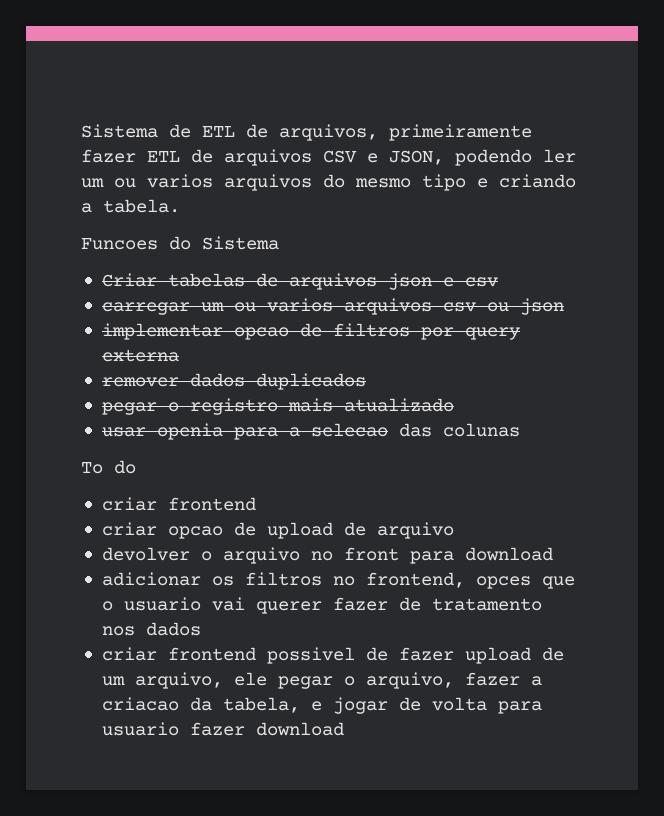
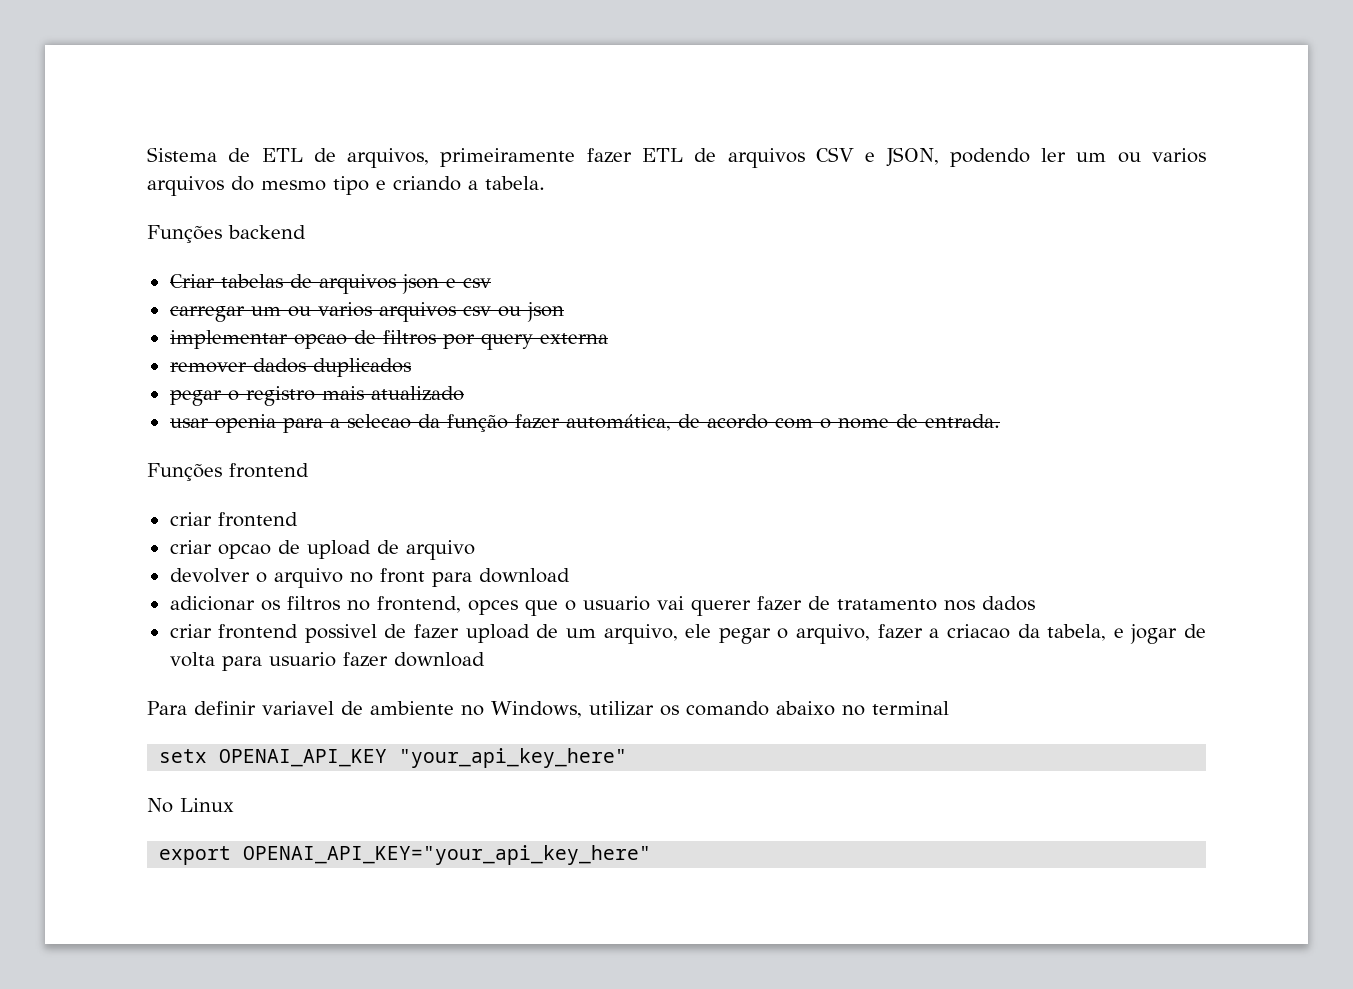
- Funcoes do Sistema
+ Funções backend
- usar openia para a selecao das colunas
- To do
+ usar openia para a selecao da função fazer automática, de acordo com o nome de entrada.
+ Funções frontend
+ Para definir variavel de ambiente no Windows, utilizar os comando abaixo no terminal
+ setx OPENAI_API_KEY "your_api_key_here"
+ No Linux
+ export OPENAI_API_KEY="your_api_key_here"

